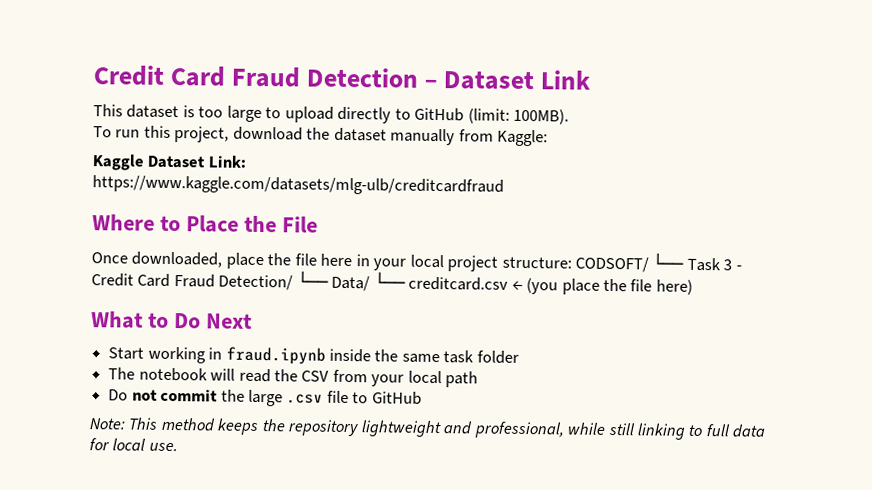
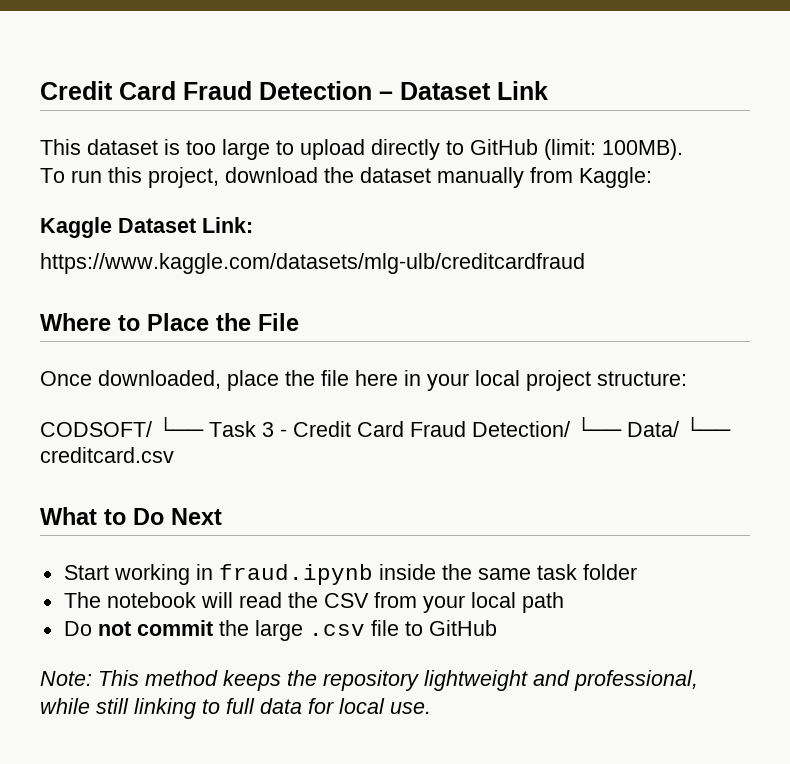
- Once downloaded, place the file here in your local project structure: CODSOFT/ └── Task 3 - Credit Card Fraud Detection/ └── Data/ └── creditcard.csv ← (you place the file here)
+ Once downloaded, place the file here in your local project structure:
+ CODSOFT/ └── Task 3 - Credit Card Fraud Detection/ └── Data/ └── creditcard.csv

